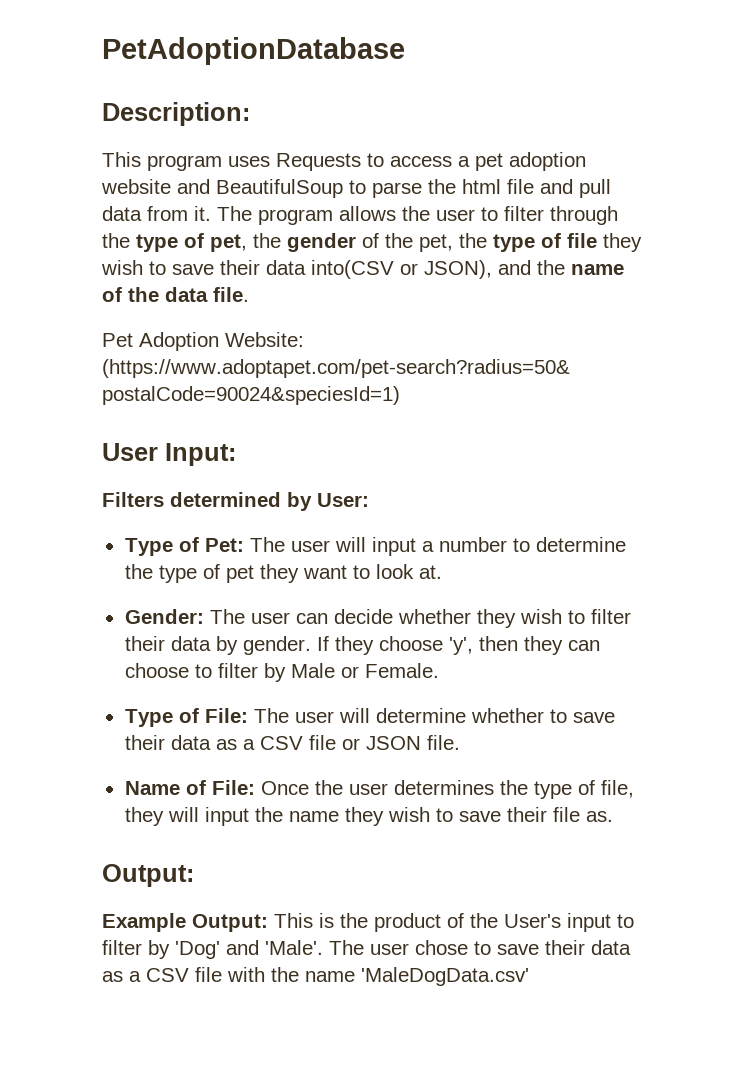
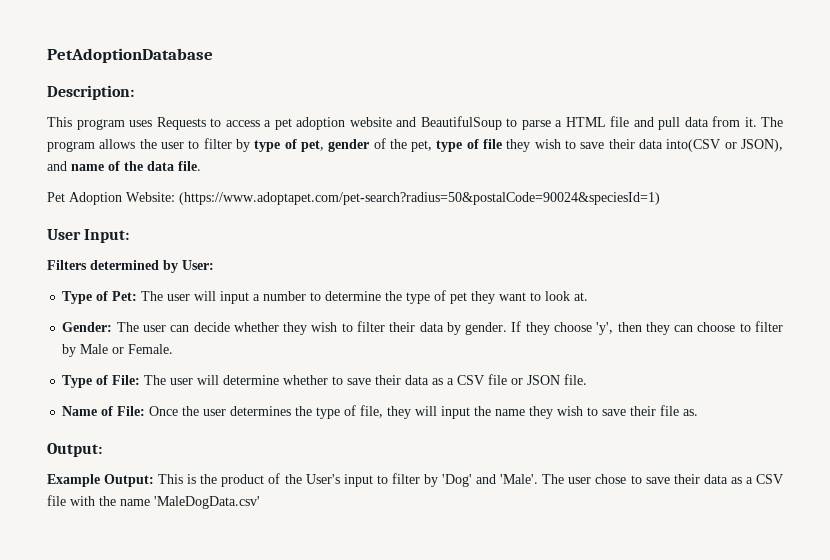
- This program uses Requests to access a pet adoption website and BeautifulSoup to parse the html file and pull data from it.
+ This program uses Requests to access a pet adoption website and BeautifulSoup to parse a HTML file and pull data from it.
- The program allows the user to filter through the type of pet, the gender of the pet, the type of file they wish to save their data into(CSV or JSON), and the name of the data file.
+ The program allows the user to filter by type of pet, gender of the pet, type of file they wish to save their data into(CSV or JSON), and name of the data file.

